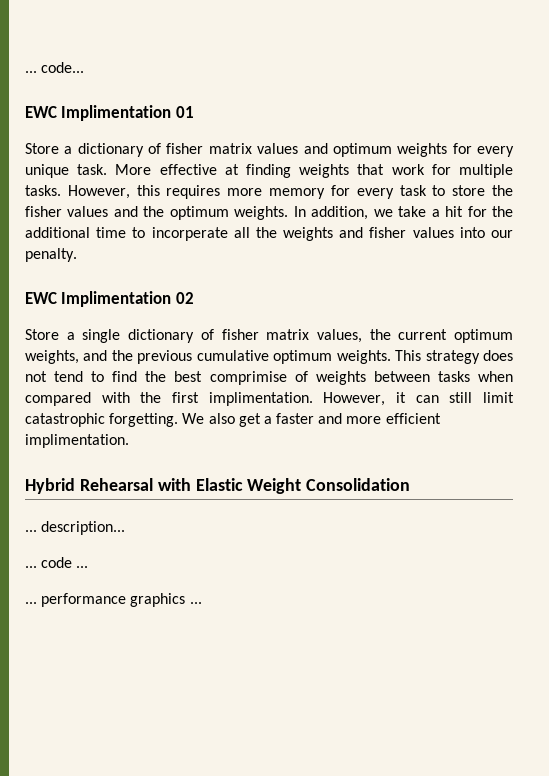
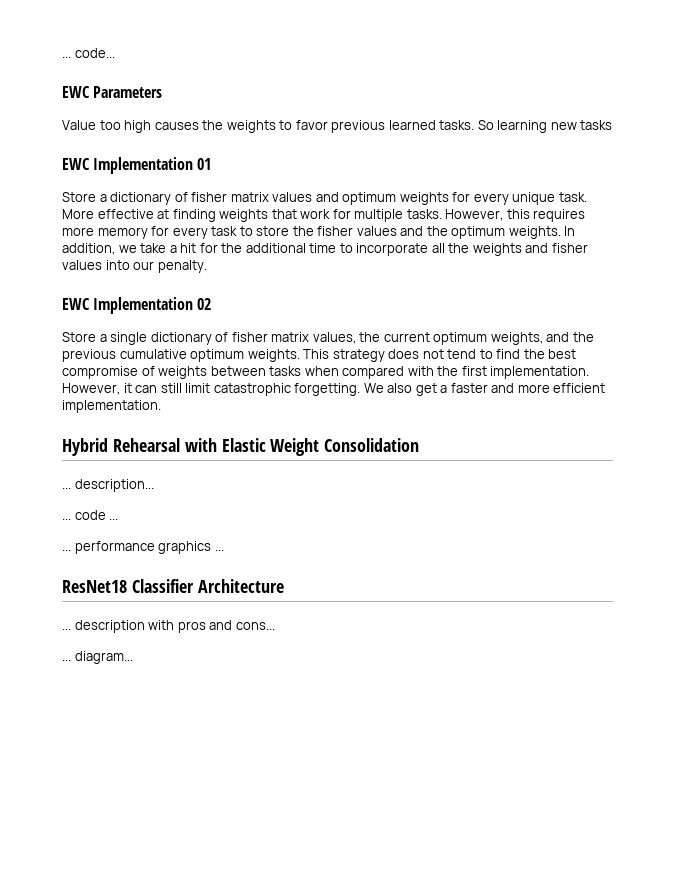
- EWC Implimentation 01
+ EWC Parameters
+ Value too high causes the weights to favor previous learned tasks. So learning new tasks
+ EWC Implementation 01
- In addition, we take a hit for the additional time to incorperate all the weights and fisher values into our penalty.
+ In addition, we take a hit for the additional time to incorporate all the weights and fisher values into our penalty.
- EWC Implimentation 02
+ EWC Implementation 02
- This strategy does not tend to find the best comprimise of weights between tasks when compared with the first implimentation.
+ This strategy does not tend to find the best compromise of weights between tasks when compared with the first implementation.
- We also get a faster and more efficient implimentation.
+ We also get a faster and more efficient implementation.
+ ResNet18 Classifier Architecture
+ ... description with pros and cons...
+ ... diagram...

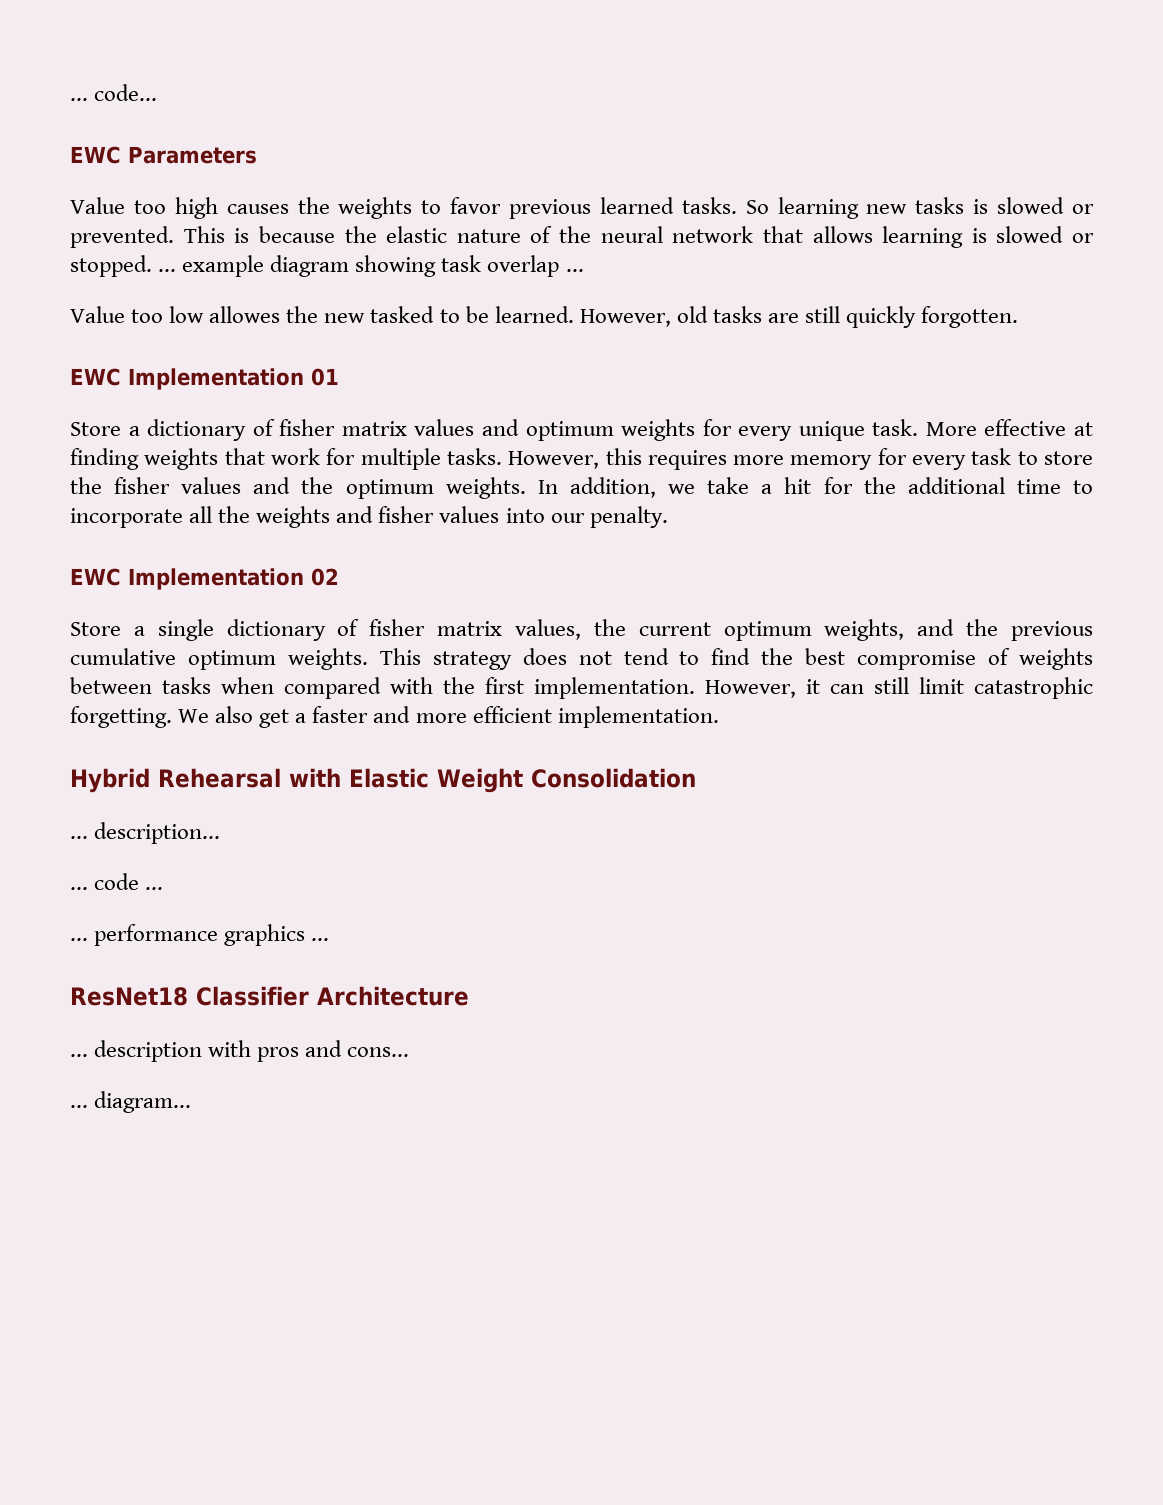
- So learning new tasks
+ So learning new tasks is slowed or prevented. This is because the elastic nature of the neural network that allows learning is slowed or stopped. ... example diagram showing task overlap ...
+ Value too low allowes the new tasked to be learned. However, old tasks are still quickly forgotten.

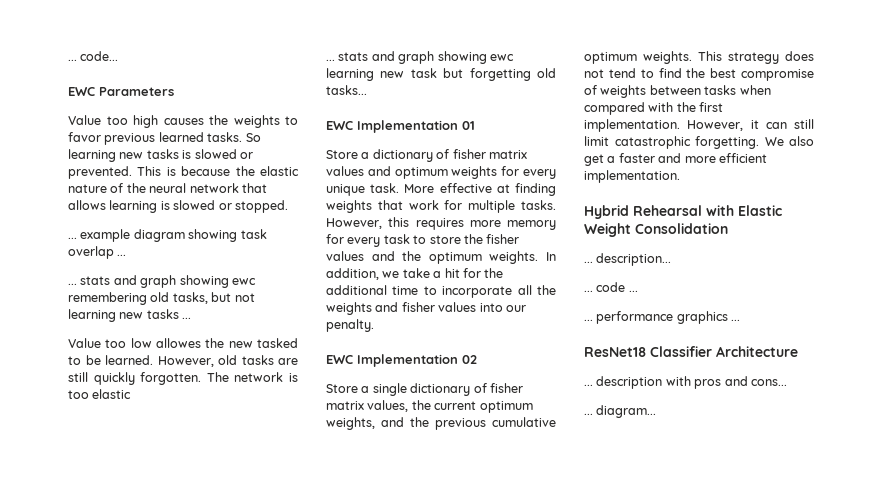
- This is because the elastic nature of the neural network that allows learning is slowed or stopped. ... example diagram showing task overlap ...
+ This is because the elastic nature of the neural network that allows learning is slowed or stopped.
+ ... example diagram showing task overlap ...
+ ... stats and graph showing ewc remembering old tasks, but not learning new tasks ...
+ The network is too elastic
+ ... stats and graph showing ewc learning new task but forgetting old tasks...

